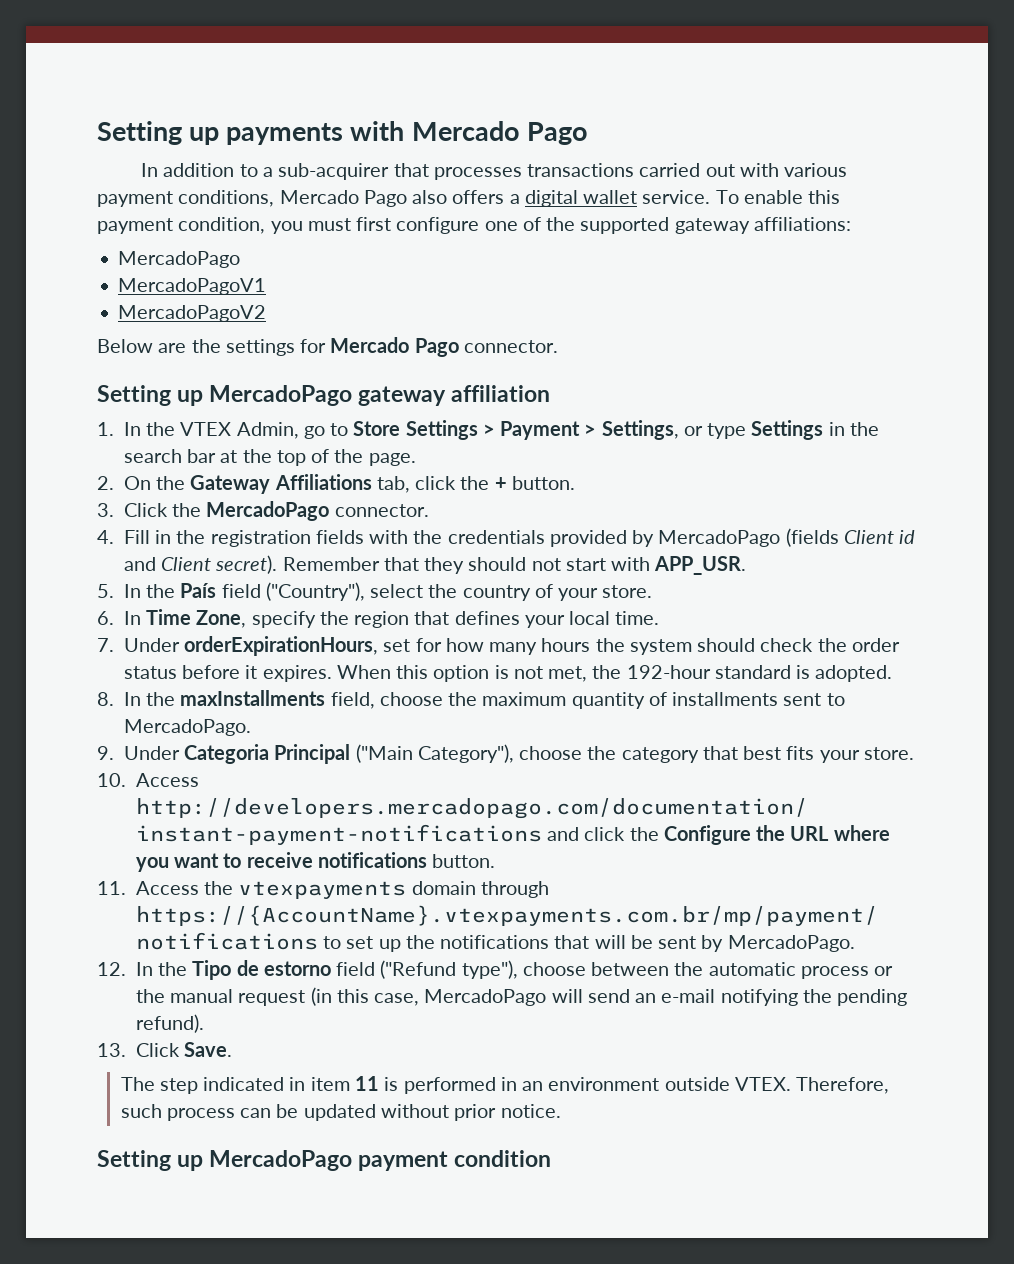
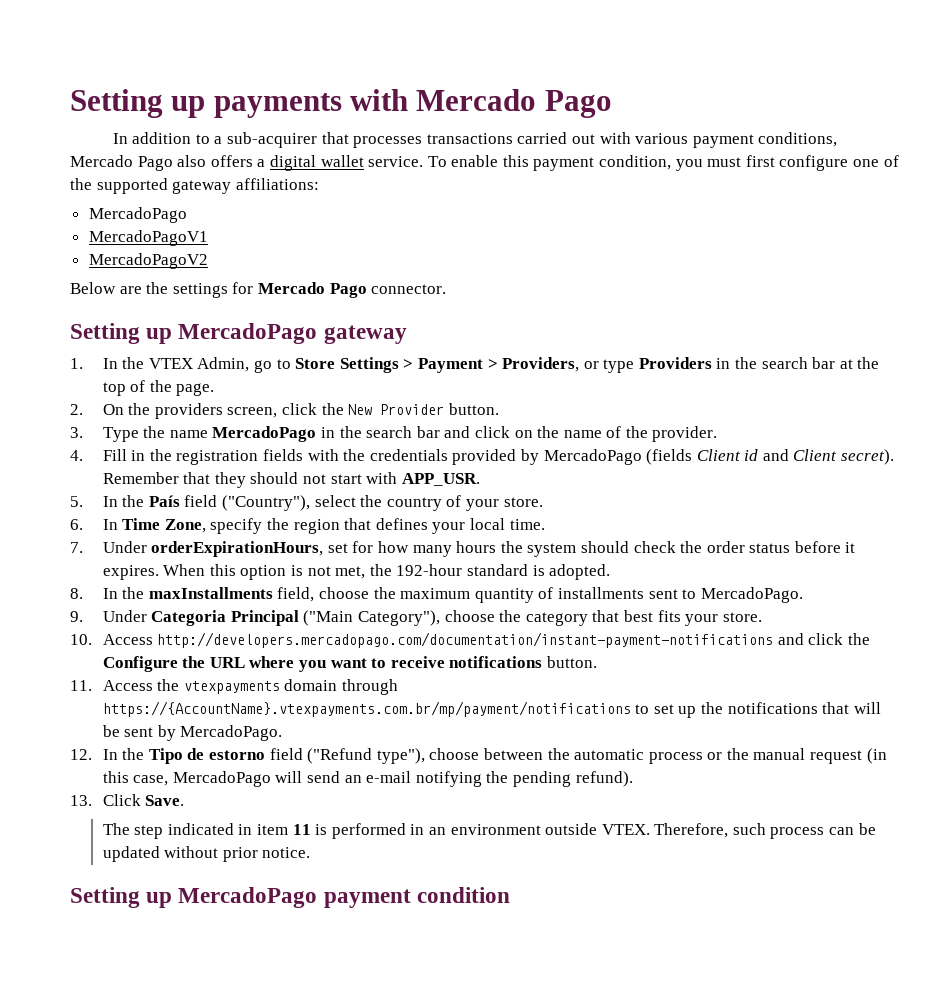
- Setting up MercadoPago gateway affiliation
+ Setting up MercadoPago gateway
- 1. In the VTEX Admin, go to Store Settings > Payment > Settings, or type Settings in the search bar at the top of the page.
+ 1. In the VTEX Admin, go to Store Settings > Payment > Providers, or type Providers in the search bar at the top of the page.
- 2. On the Gateway Affiliations tab, click the + button.
- 3. Click the MercadoPago connector.
+ 2. On the providers screen, click the New Provider button.
+ 3. Type the name MercadoPago in the search bar and click on the name of the provider.

